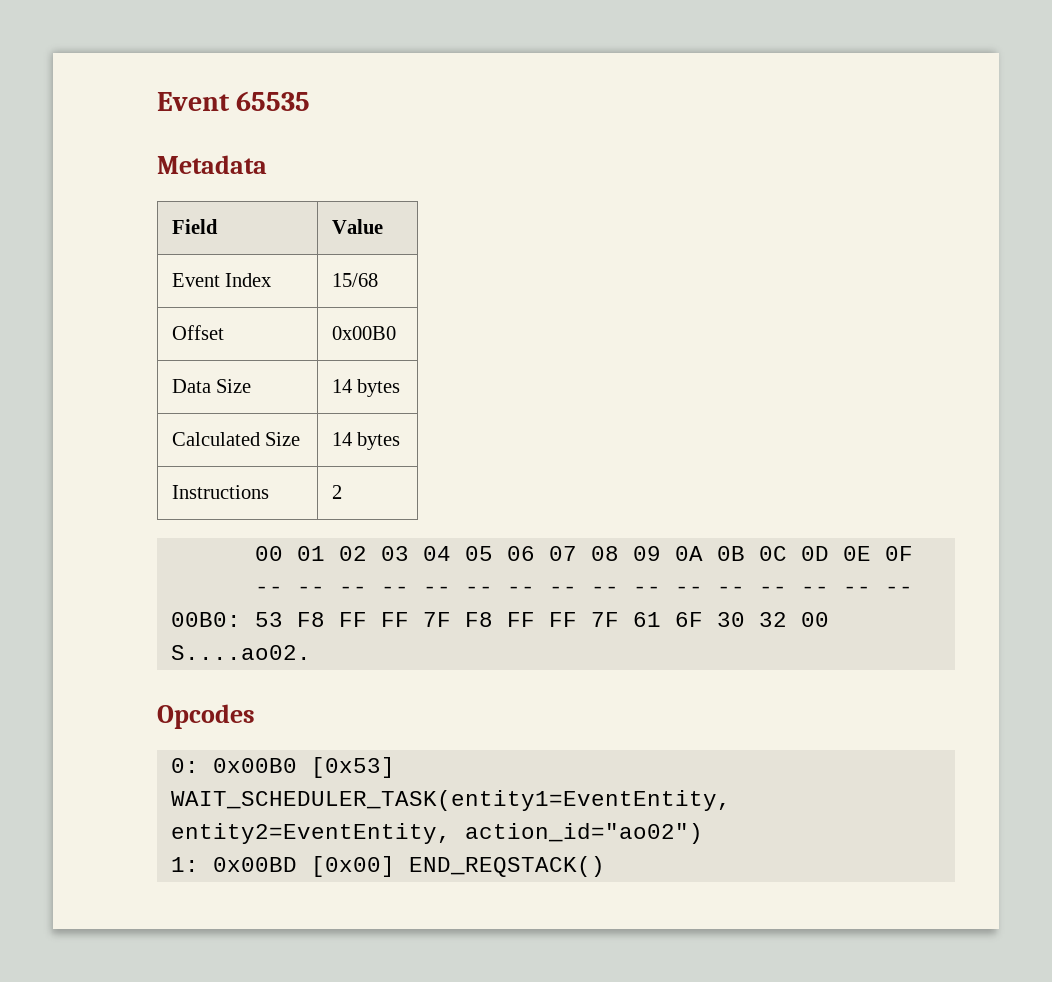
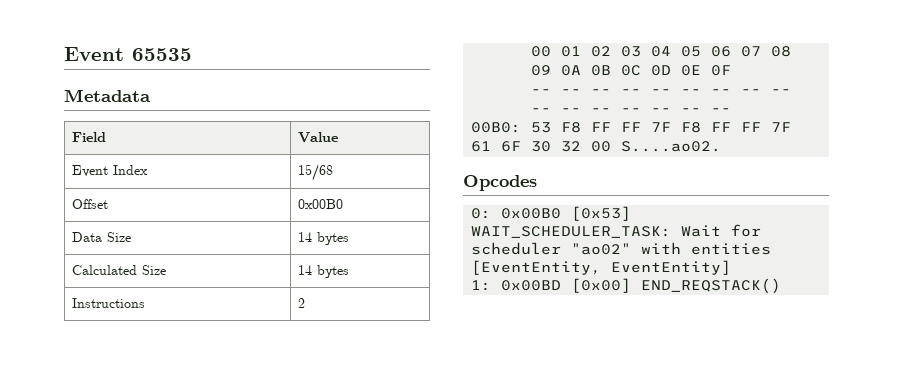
- 0: 0x00B0 [0x53] WAIT_SCHEDULER_TASK(entity1=EventEntity, entity2=EventEntity, action_id="ao02")
+ 0: 0x00B0 [0x53] WAIT_SCHEDULER_TASK: Wait for scheduler "ao02" with entities [EventEntity, EventEntity]

